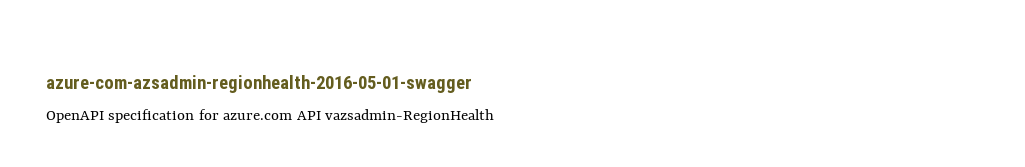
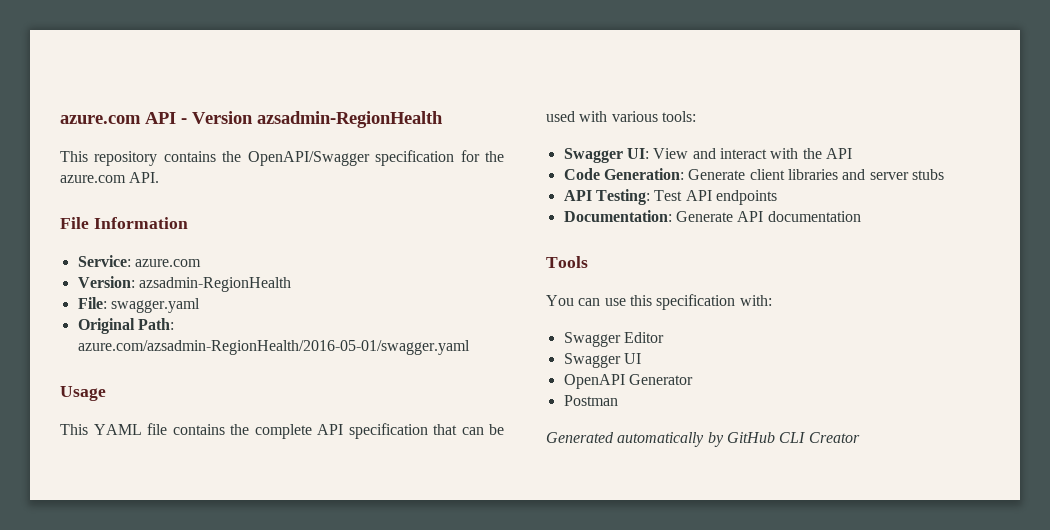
- azure-com-azsadmin-regionhealth-2016-05-01-swagger
- OpenAPI specification for azure.com API vazsadmin-RegionHealth
+ azure.com API - Version azsadmin-RegionHealth
+ This repository contains the OpenAPI/Swagger specification for the azure.com API.
+ File Information
+ Service: azure.com
+ Version: azsadmin-RegionHealth
+ File: swagger.yaml
+ Original Path: azure.com/azsadmin-RegionHealth/2016-05-01/swagger.yaml
+ Usage
+ This YAML file contains the complete API specification that can be used with various tools:
+ Swagger UI: View and interact with the API
+ Code Generation: Generate client libraries and server stubs
+ API Testing: Test API endpoints
+ Documentation: Generate API documentation
+ Tools
+ You can use this specification with:
+ Swagger Editor
+ Swagger UI
+ OpenAPI Generator
+ Postman
+ Generated automatically by GitHub CLI Creator

